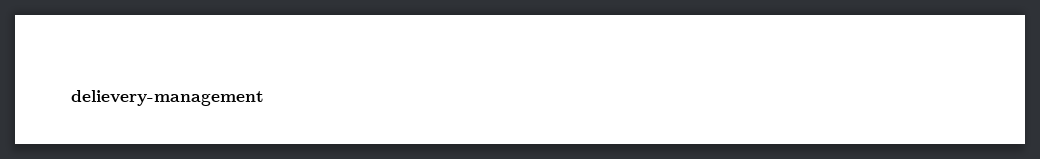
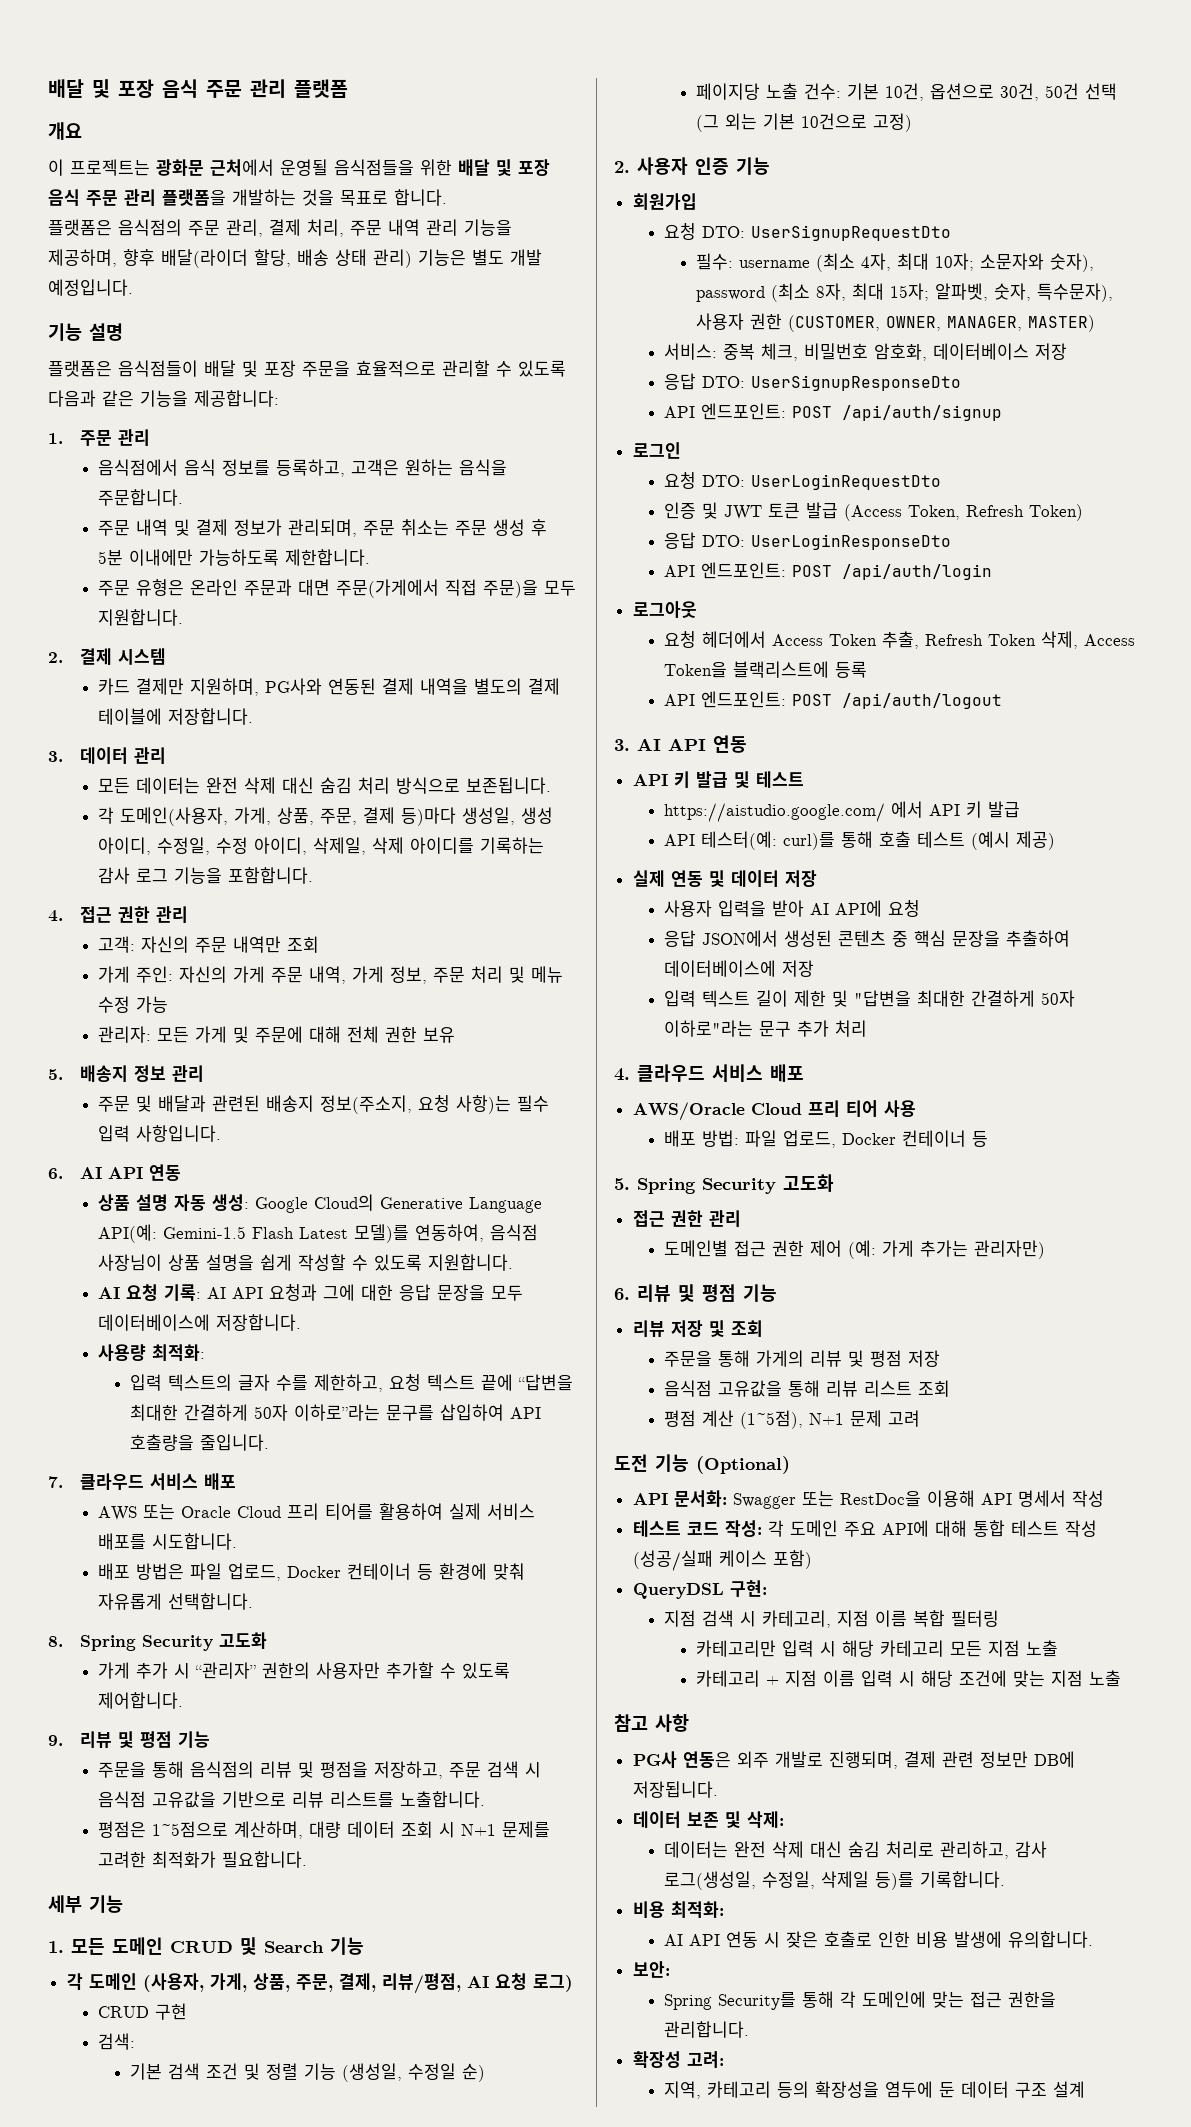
- delievery-management
+ 배달 및 포장 음식 주문 관리 플랫폼
+ 개요
+ 이 프로젝트는 광화문 근처에서 운영될 음식점들을 위한 배달 및 포장 음식 주문 관리 플랫폼을 개발하는 것을 목표로 합니다.
+ 플랫폼은 음식점의 주문 관리, 결제 처리, 주문 내역 관리 기능을 제공하며, 향후 배달(라이더 할당, 배송 상태 관리) 기능은 별도 개발 예정입니다.
+ 기능 설명
+ 플랫폼은 음식점들이 배달 및 포장 주문을 효율적으로 관리할 수 있도록 다음과 같은 기능을 제공합니다:
+ 1. 주문 관리
+ 음식점에서 음식 정보를 등록하고, 고객은 원하는 음식을 주문합니다.
+ 주문 내역 및 결제 정보가 관리되며, 주문 취소는 주문 생성 후 5분 이내에만 가능하도록 제한합니다.
+ 주문 유형은 온라인 주문과 대면 주문(가게에서 직접 주문)을 모두 지원합니다.
+ 2. 결제 시스템
+ 카드 결제만 지원하며, PG사와 연동된 결제 내역을 별도의 결제 테이블에 저장합니다.
+ 3. 데이터 관리
+ 모든 데이터는 완전 삭제 대신 숨김 처리 방식으로 보존됩니다.
+ 각 도메인(사용자, 가게, 상품, 주문, 결제 등)마다 생성일, 생성 아이디, 수정일, 수정 아이디, 삭제일, 삭제 아이디를 기록하는 감사 로그 기능을 포함합니다.
+ 4. 접근 권한 관리
+ 고객: 자신의 주문 내역만 조회
+ 가게 주인: 자신의 가게 주문 내역, 가게 정보, 주문 처리 및 메뉴 수정 가능
+ 관리자: 모든 가게 및 주문에 대해 전체 권한 보유
+ 5. 배송지 정보 관리
+ 주문 및 배달과 관련된 배송지 정보(주소지, 요청 사항)는 필수 입력 사항입니다.
+ 6. AI API 연동
+ 상품 설명 자동 생성: Google Cloud의 Generative Language API(예: Gemini-1.5 Flash Latest 모델)를 연동하여, 음식점 사장님이 상품 설명을 쉽게 작성할 수 있도록 지원합니다.
+ AI 요청 기록: AI API 요청과 그에 대한 응답 문장을 모두 데이터베이스에 저장합니다.
+ 사용량 최적화:
+ 입력 텍스트의 글자 수를 제한하고, 요청 텍스트 끝에 “답변을 최대한 간결하게 50자 이하로”라는 문구를 삽입하여 API 호출량을 줄입니다.
+ 7. 클라우드 서비스 배포
+ AWS 또는 Oracle Cloud 프리 티어를 활용하여 실제 서비스 배포를 시도합니다.
+ 배포 방법은 파일 업로드, Docker 컨테이너 등 환경에 맞춰 자유롭게 선택합니다.
+ 8. Spring Security 고도화
+ 가게 추가 시 “관리자” 권한의 사용자만 추가할 수 있도록 제어합니다.
+ 9. 리뷰 및 평점 기능
+ 주문을 통해 음식점의 리뷰 및 평점을 저장하고, 주문 검색 시 음식점 고유값을 기반으로 리뷰 리스트를 노출합니다.
+ 평점은 1~5점으로 계산하며, 대량 데이터 조회 시 N+1 문제를 고려한 최적화가 필요합니다.
+ 세부 기능
+ 1. 모든 도메인 CRUD 및 Search 기능
+ 각 도메인 (사용자, 가게, 상품, 주문, 결제, 리뷰/평점, AI 요청 로그)
+ CRUD 구현
+ 검색:
+ 기본 검색 조건 및 정렬 기능 (생성일, 수정일 순)
+ 페이지당 노출 건수: 기본 10건, 옵션으로 30건, 50건 선택 (그 외는 기본 10건으로 고정)
+ 2. 사용자 인증 기능
+ 회원가입
+ 요청 DTO: UserSignupRequestDto
+ 필수: username (최소 4자, 최대 10자; 소문자와 숫자), password (최소 8자, 최대 15자; 알파벳, 숫자, 특수문자), 사용자 권한 (CUSTOMER, OWNER, MANAGER, MASTER)
+ 서비스: 중복 체크, 비밀번호 암호화, 데이터베이스 저장
+ 응답 DTO: UserSignupResponseDto
+ API 엔드포인트: POST /api/auth/signup
+ 로그인
+ 요청 DTO: UserLoginRequestDto
+ 인증 및 JWT 토큰 발급 (Access Token, Refresh Token)
+ 응답 DTO: UserLoginResponseDto
+ API 엔드포인트: POST /api/auth/login
+ 로그아웃
+ 요청 헤더에서 Access Token 추출, Refresh Token 삭제, Access Token을 블랙리스트에 등록
+ API 엔드포인트: POST /api/auth/logout
+ 3. AI API 연동
+ API 키 발급 및 테스트
+ https://aistudio.google.com/ 에서 API 키 발급
+ API 테스터(예: curl)를 통해 호출 테스트 (예시 제공)
+ 실제 연동 및 데이터 저장
+ 사용자 입력을 받아 AI API에 요청
+ 응답 JSON에서 생성된 콘텐츠 중 핵심 문장을 추출하여 데이터베이스에 저장
+ 입력 텍스트 길이 제한 및 "답변을 최대한 간결하게 50자 이하로"라는 문구 추가 처리
+ 4. 클라우드 서비스 배포
+ AWS/Oracle Cloud 프리 티어 사용
+ 배포 방법: 파일 업로드, Docker 컨테이너 등
+ 5. Spring Security 고도화
+ 접근 권한 관리
+ 도메인별 접근 권한 제어 (예: 가게 추가는 관리자만)
+ 6. 리뷰 및 평점 기능
+ 리뷰 저장 및 조회
+ 주문을 통해 가게의 리뷰 및 평점 저장
+ 음식점 고유값을 통해 리뷰 리스트 조회
+ 평점 계산 (1~5점), N+1 문제 고려
+ 도전 기능 (Optional)
+ API 문서화: Swagger 또는 RestDoc을 이용해 API 명세서 작성
+ 테스트 코드 작성: 각 도메인 주요 API에 대해 통합 테스트 작성 (성공/실패 케이스 포함)
+ QueryDSL 구현:
+ 지점 검색 시 카테고리, 지점 이름 복합 필터링
+ 카테고리만 입력 시 해당 카테고리 모든 지점 노출
+ 카테고리 + 지점 이름 입력 시 해당 조건에 맞는 지점 노출
+ 참고 사항
+ PG사 연동은 외주 개발로 진행되며, 결제 관련 정보만 DB에 저장됩니다.
+ 데이터 보존 및 삭제:
+ 데이터는 완전 삭제 대신 숨김 처리로 관리하고, 감사 로그(생성일, 수정일, 삭제일 등)를 기록합니다.
+ 비용 최적화:
+ AI API 연동 시 잦은 호출로 인한 비용 발생에 유의합니다.
+ 보안:
+ Spring Security를 통해 각 도메인에 맞는 접근 권한을 관리합니다.
+ 확장성 고려:
+ 지역, 카테고리 등의 확장성을 염두에 둔 데이터 구조 설계

